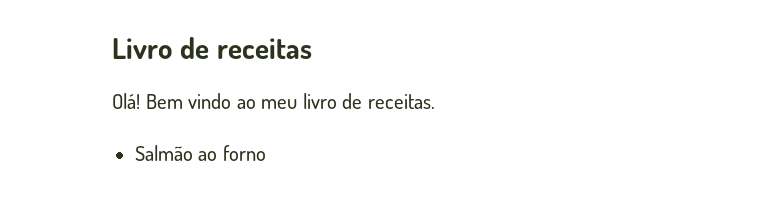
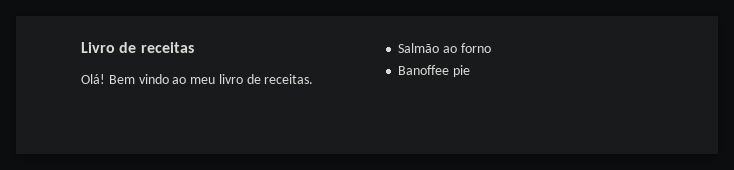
+ Banoffee pie

